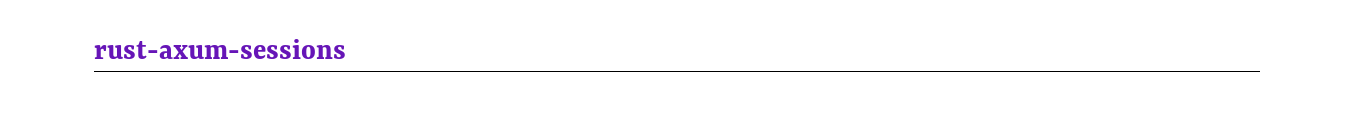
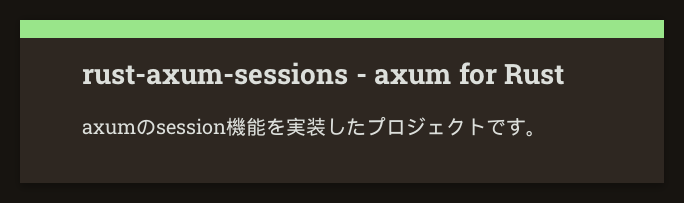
- rust-axum-sessions
+ rust-axum-sessions - axum for Rust
+ axumのsession機能を実装したプロジェクトです。

